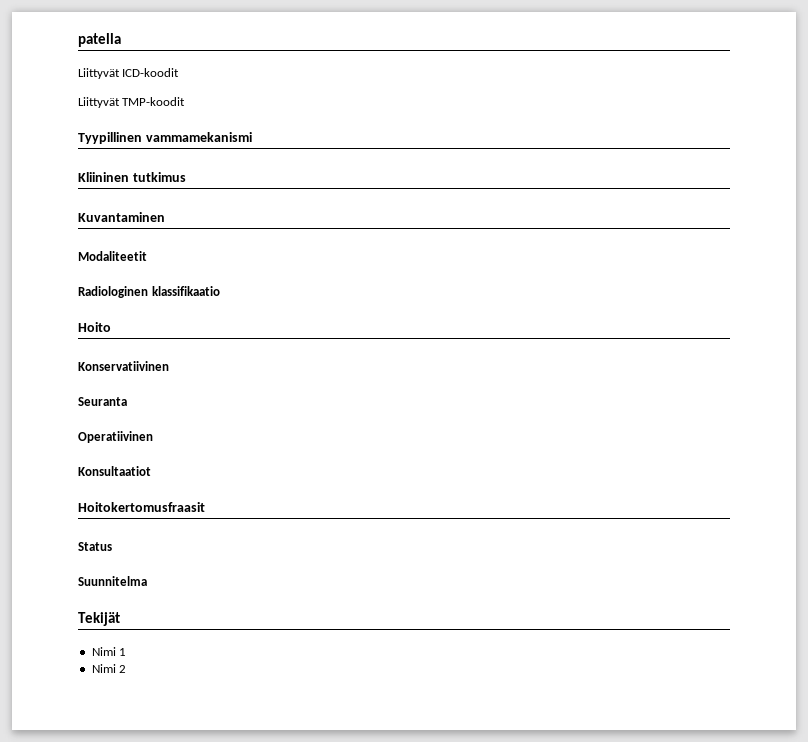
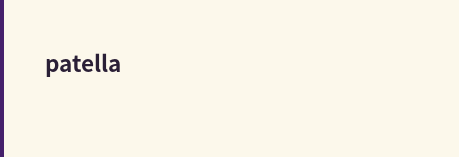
- Liittyvät ICD-koodit
- Liittyvät TMP-koodit
- Tyypillinen vammamekanismi
- Kliininen tutkimus
- Kuvantaminen
- Modaliteetit
- Radiologinen klassifikaatio
- Hoito
- Konservatiivinen
- Seuranta
- Operatiivinen
- Konsultaatiot
- Hoitokertomusfraasit
- Status
- Suunnitelma
- Tekijät
- Nimi 1
- Nimi 2

